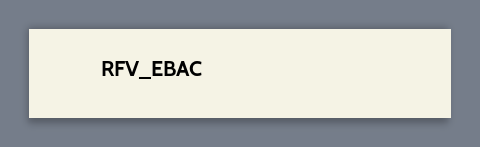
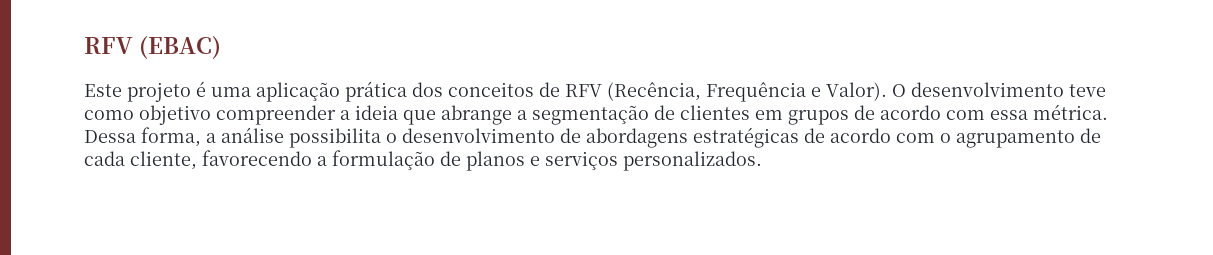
- RFV_EBAC
+ RFV (EBAC)
+ Este projeto é uma aplicação prática dos conceitos de RFV (Recência, Frequência e Valor). O desenvolvimento teve como objetivo compreender a ideia que abrange a segmentação de clientes em grupos de acordo com essa métrica. Dessa forma, a análise possibilita o desenvolvimento de abordagens estratégicas de acordo com o agrupamento de cada cliente, favorecendo a formulação de planos e serviços personalizados.

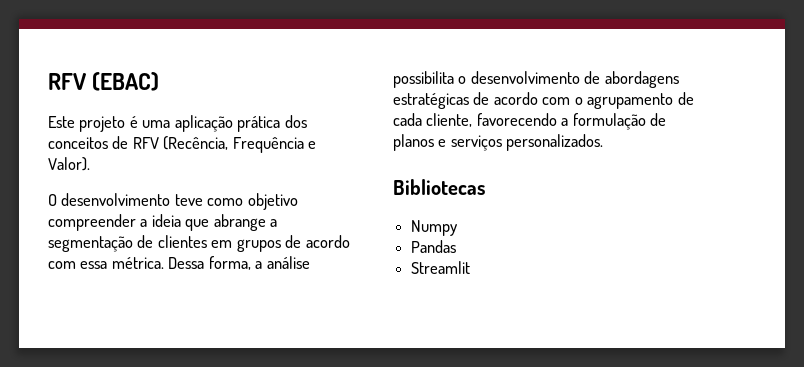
- Este projeto é uma aplicação prática dos conceitos de RFV (Recência, Frequência e Valor). O desenvolvimento teve como objetivo compreender a ideia que abrange a segmentação de clientes em grupos de acordo com essa métrica.
+ Este projeto é uma aplicação prática dos conceitos de RFV (Recência, Frequência e Valor).
+ O desenvolvimento teve como objetivo compreender a ideia que abrange a segmentação de clientes em grupos de acordo com essa métrica.
+ Bibliotecas
+ Numpy
+ Pandas
+ Streamlit

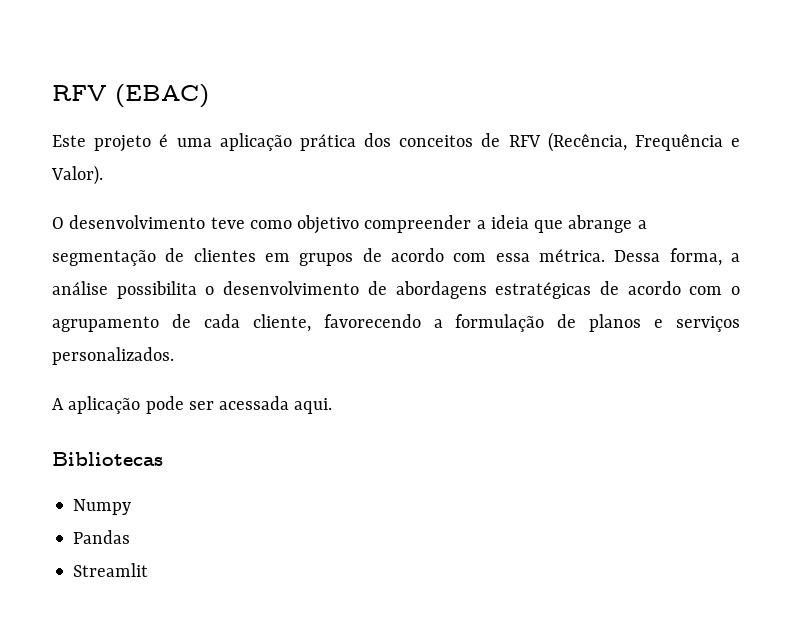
+ A aplicação pode ser acessada aqui.

